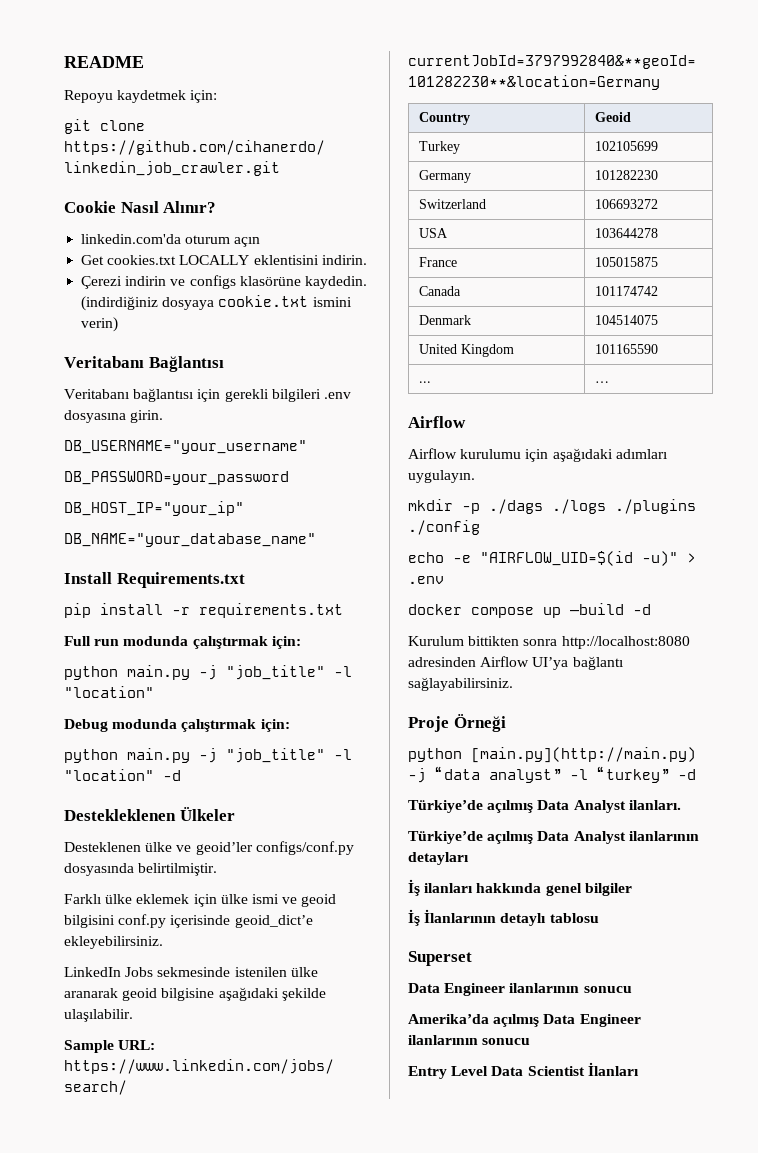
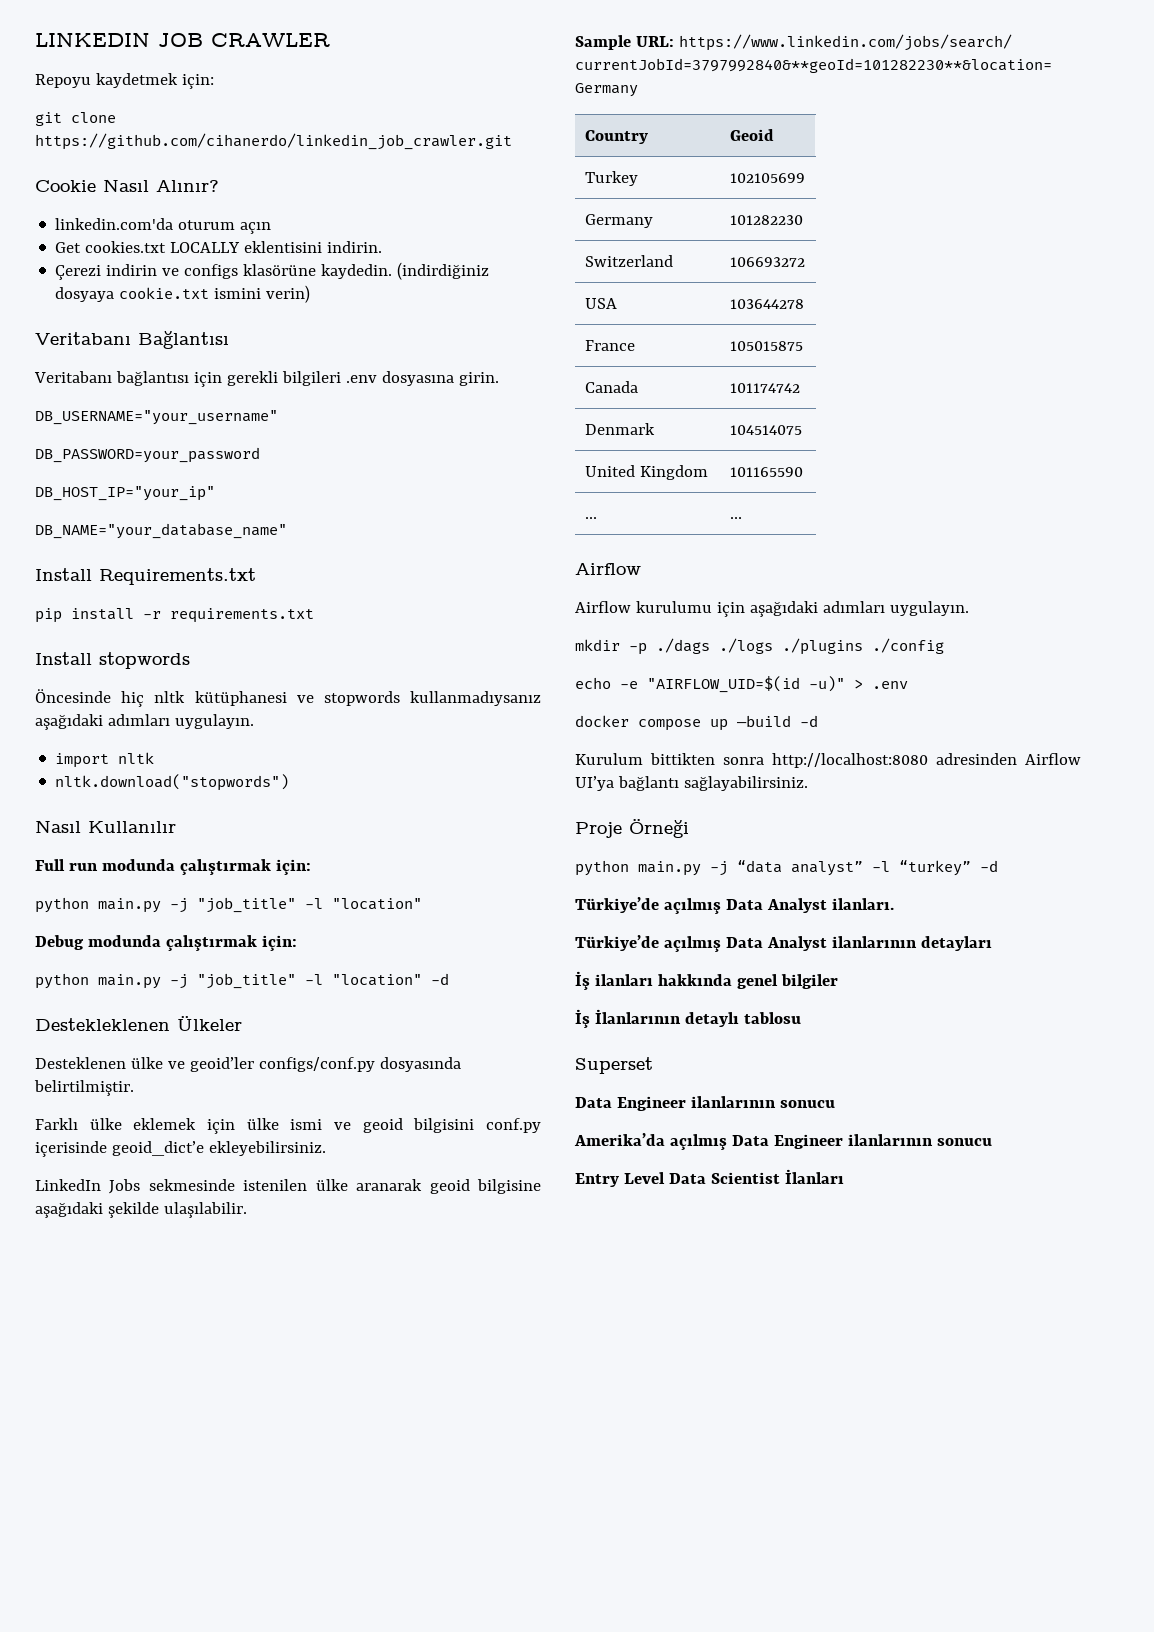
- README
+ LINKEDIN JOB CRAWLER
+ Install stopwords
+ Öncesinde hiç nltk kütüphanesi ve stopwords kullanmadıysanız aşağıdaki adımları uygulayın.
+ import nltk
+ nltk.download("stopwords")
+ Nasıl Kullanılır
- python [main.py](http://main.py) -j “data analyst” -l “turkey” -d
+ python main.py -j “data analyst” -l “turkey” -d

